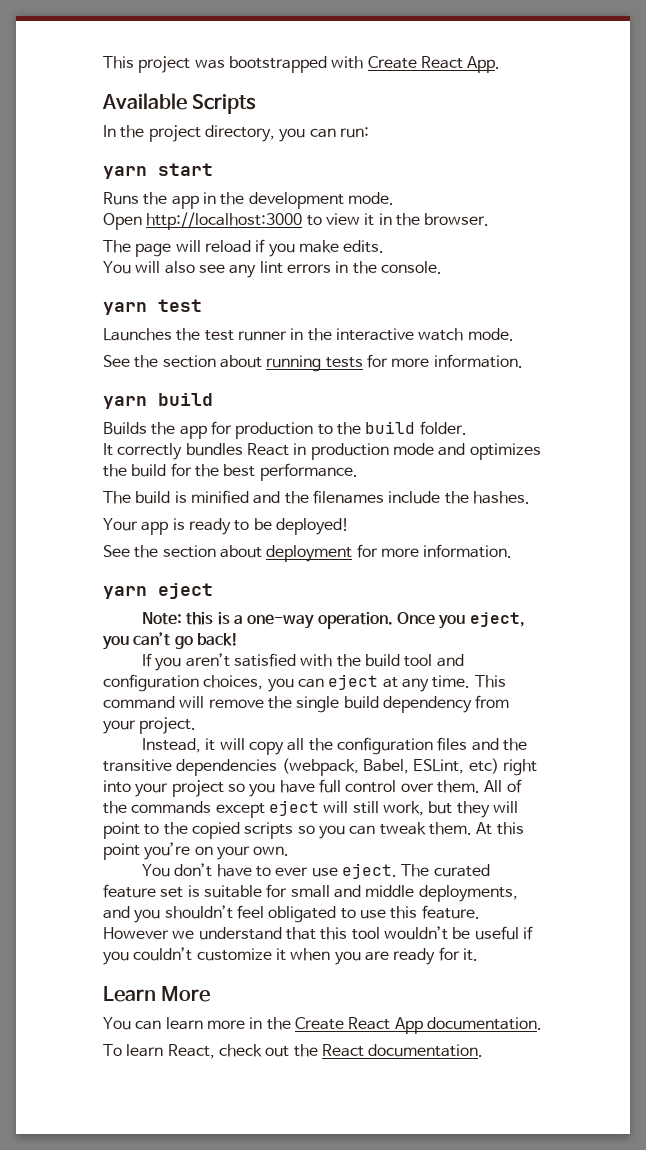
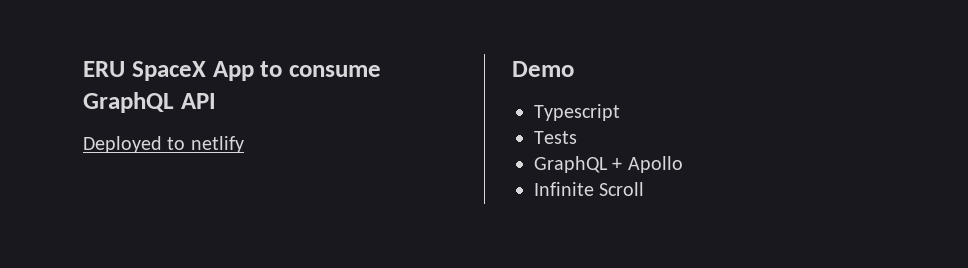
- This project was bootstrapped with Create React App.
- Available Scripts
- In the project directory, you can run:
- yarn start
- Runs the app in the development mode.
- Open http://localhost:3000 to view it in the browser.
- The page will reload if you make edits.
- You will also see any lint errors in the console.
- yarn test
- Launches the test runner in the interactive watch mode.
- See the section about running tests for more information.
- yarn build
- Builds the app for production to the build folder.
- It correctly bundles React in production mode and optimizes the build for the best performance.
- The build is minified and the filenames include the hashes.
- Your app is ready to be deployed!
- See the section about deployment for more information.
- yarn eject
- Note: this is a one-way operation. Once you eject, you can’t go back!
- If you aren’t satisfied with the build tool and configuration choices, you can eject at any time. This command will remove the single build dependency from your project.
- Instead, it will copy all the configuration files and the transitive dependencies (webpack, Babel, ESLint, etc) right into your project so you have full control over them. All of the commands except eject will still work, but they will point to the copied scripts so you can tweak them. At this point you’re on your own.
- You don’t have to ever use eject. The curated feature set is suitable for small and middle deployments, and you shouldn’t feel obligated to use this feature. However we understand that this tool wouldn’t be useful if you couldn’t customize it when you are ready for it.
- Learn More
- You can learn more in the Create React App documentation.
- To learn React, check out the React documentation.
+ ERU SpaceX App to consume GraphQL API
+ Deployed to netlify
+ Demo
+ Typescript
+ Tests
+ GraphQL + Apollo
+ Infinite Scroll

